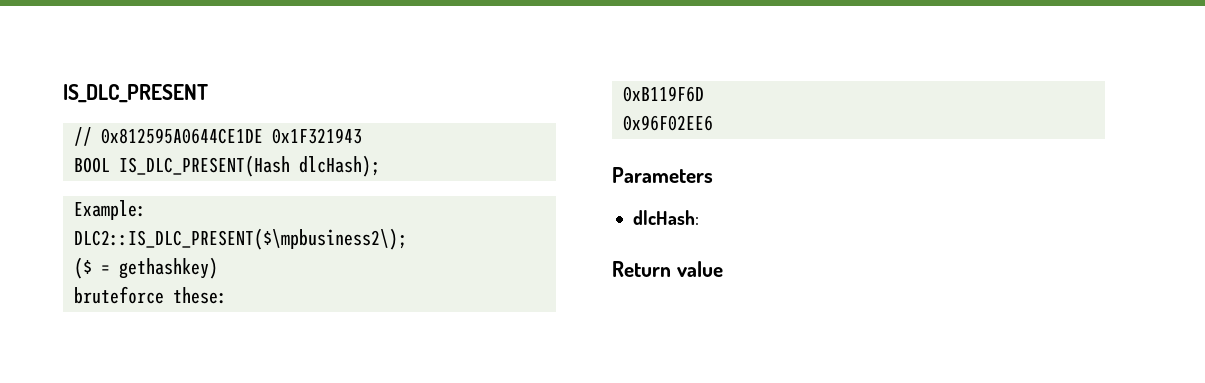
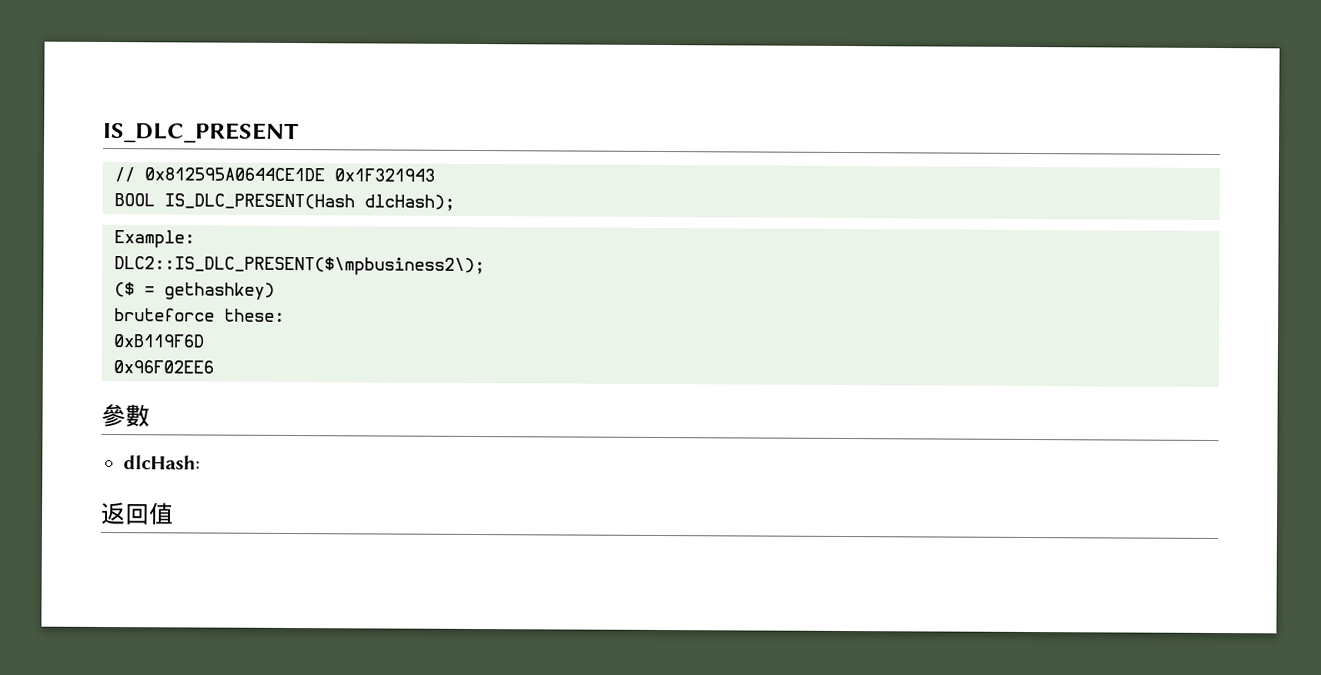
- Parameters
+ 參數
- Return value
+ 返回值

